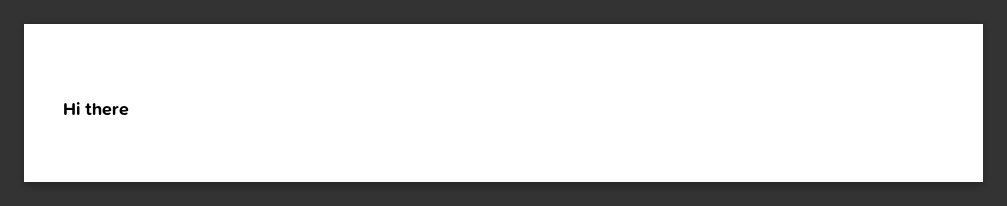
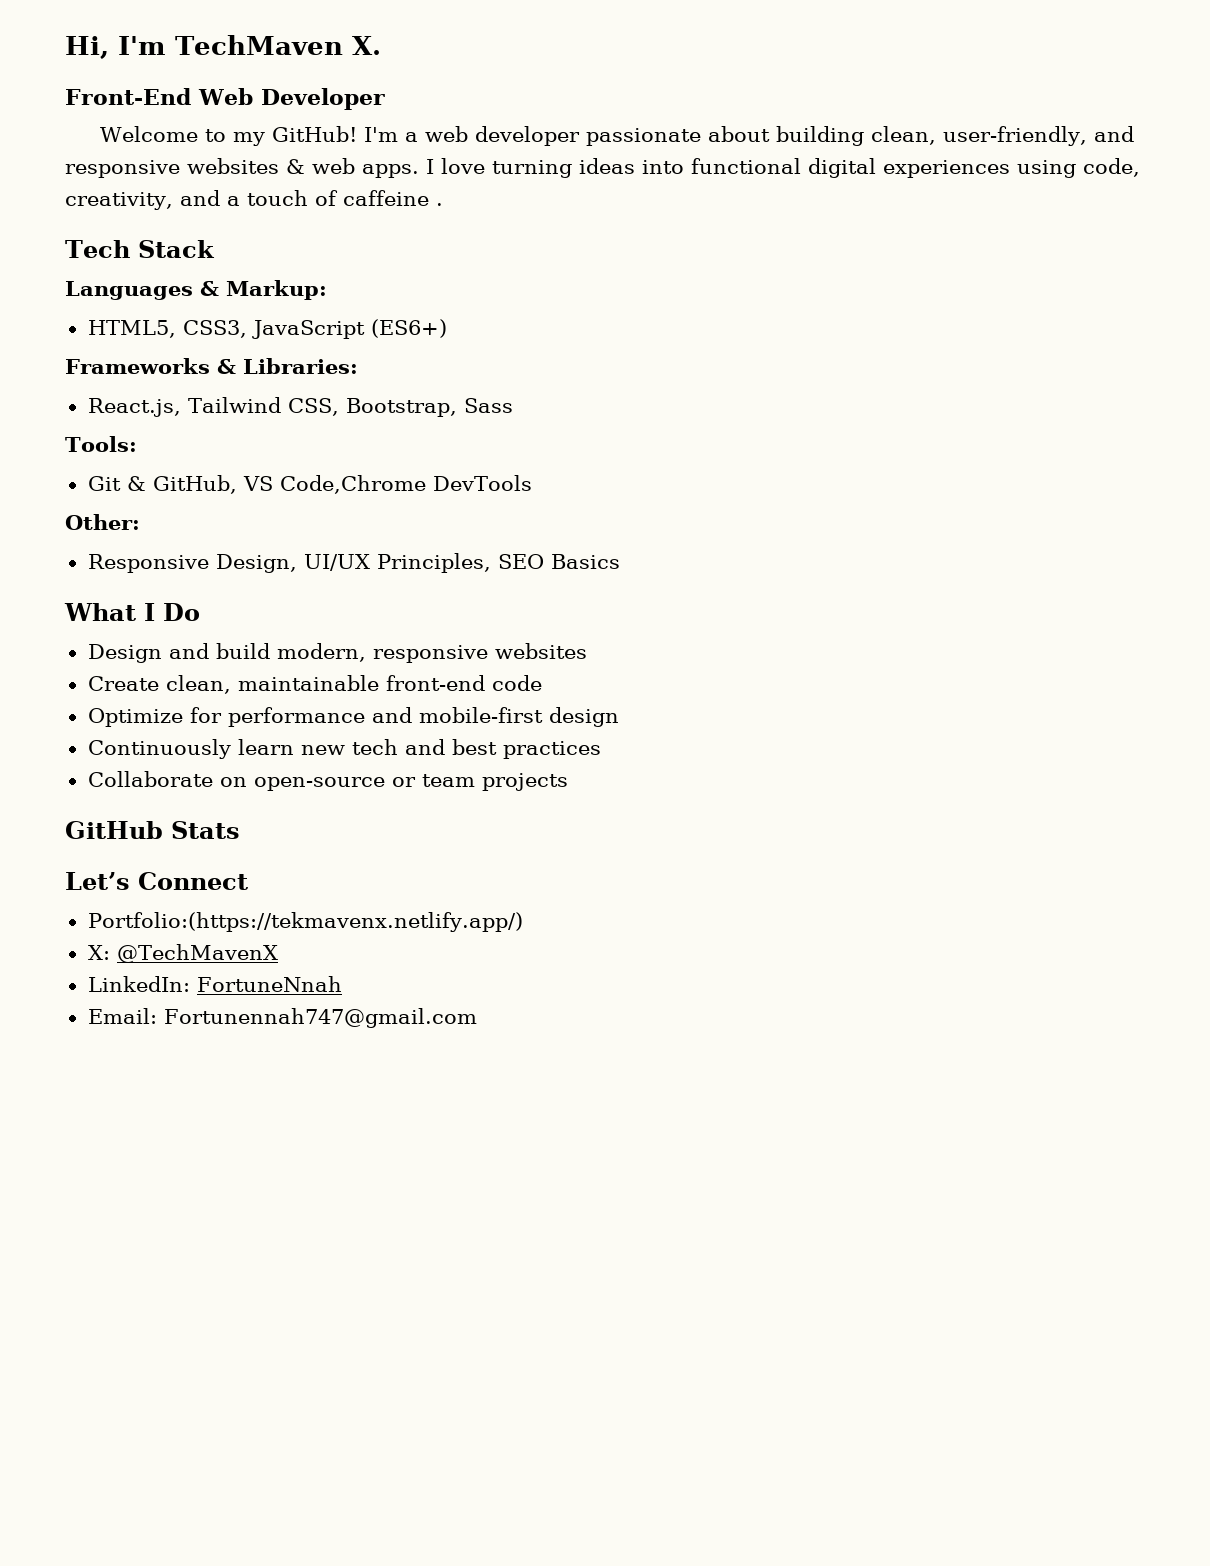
- Hi there
+ Hi, I'm TechMaven X.
+ Front-End Web Developer
+ Welcome to my GitHub! I'm a web developer passionate about building clean, user-friendly, and responsive websites & web apps. I love turning ideas into functional digital experiences using code, creativity, and a touch of caffeine .
+ Tech Stack
+ Languages & Markup:
+ HTML5, CSS3, JavaScript (ES6+)
+ Frameworks & Libraries:
+ React.js, Tailwind CSS, Bootstrap, Sass
+ Tools:
+ Git & GitHub, VS Code,Chrome DevTools
+ Other:
+ Responsive Design, UI/UX Principles, SEO Basics
+ What I Do
+ Design and build modern, responsive websites
+ Create clean, maintainable front-end code
+ Optimize for performance and mobile-first design
+ Continuously learn new tech and best practices
+ Collaborate on open-source or team projects
+ GitHub Stats
+ Let’s Connect
+ Portfolio:(https://tekmavenx.netlify.app/)
+ X: @TechMavenX
+ LinkedIn: FortuneNnah
+ Email: Fortunennah747@gmail.com

